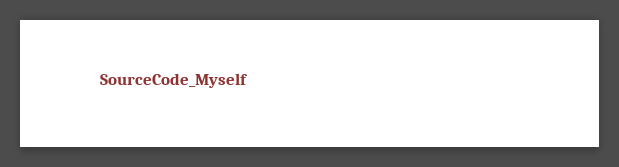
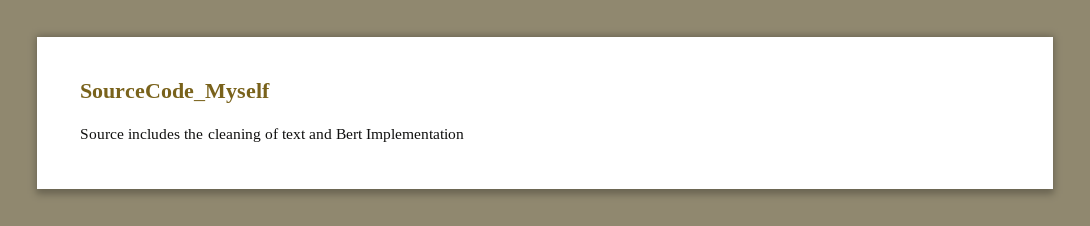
+ Source includes the cleaning of text and Bert Implementation

